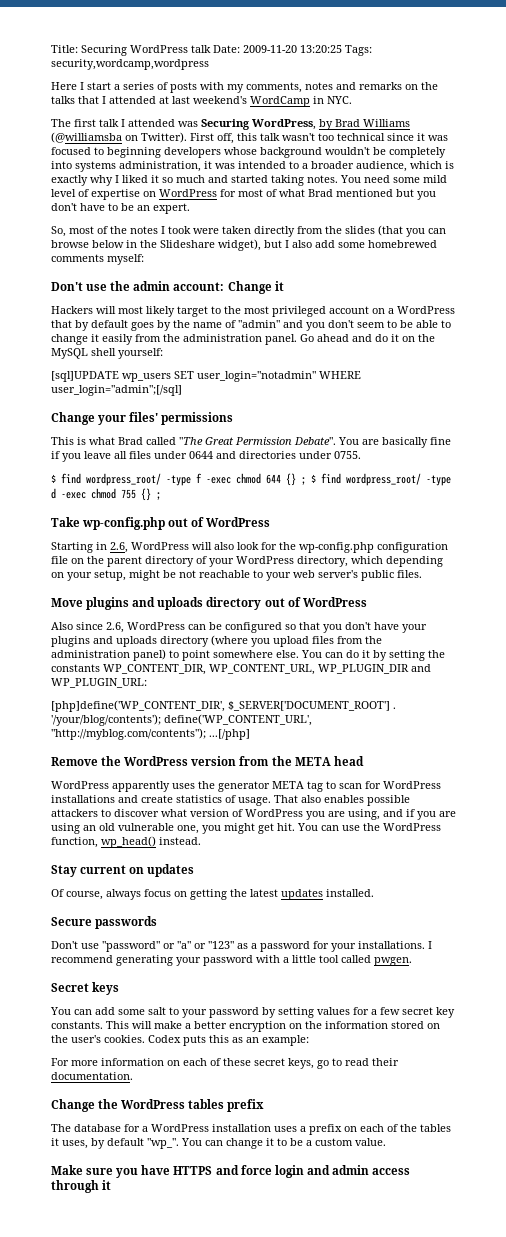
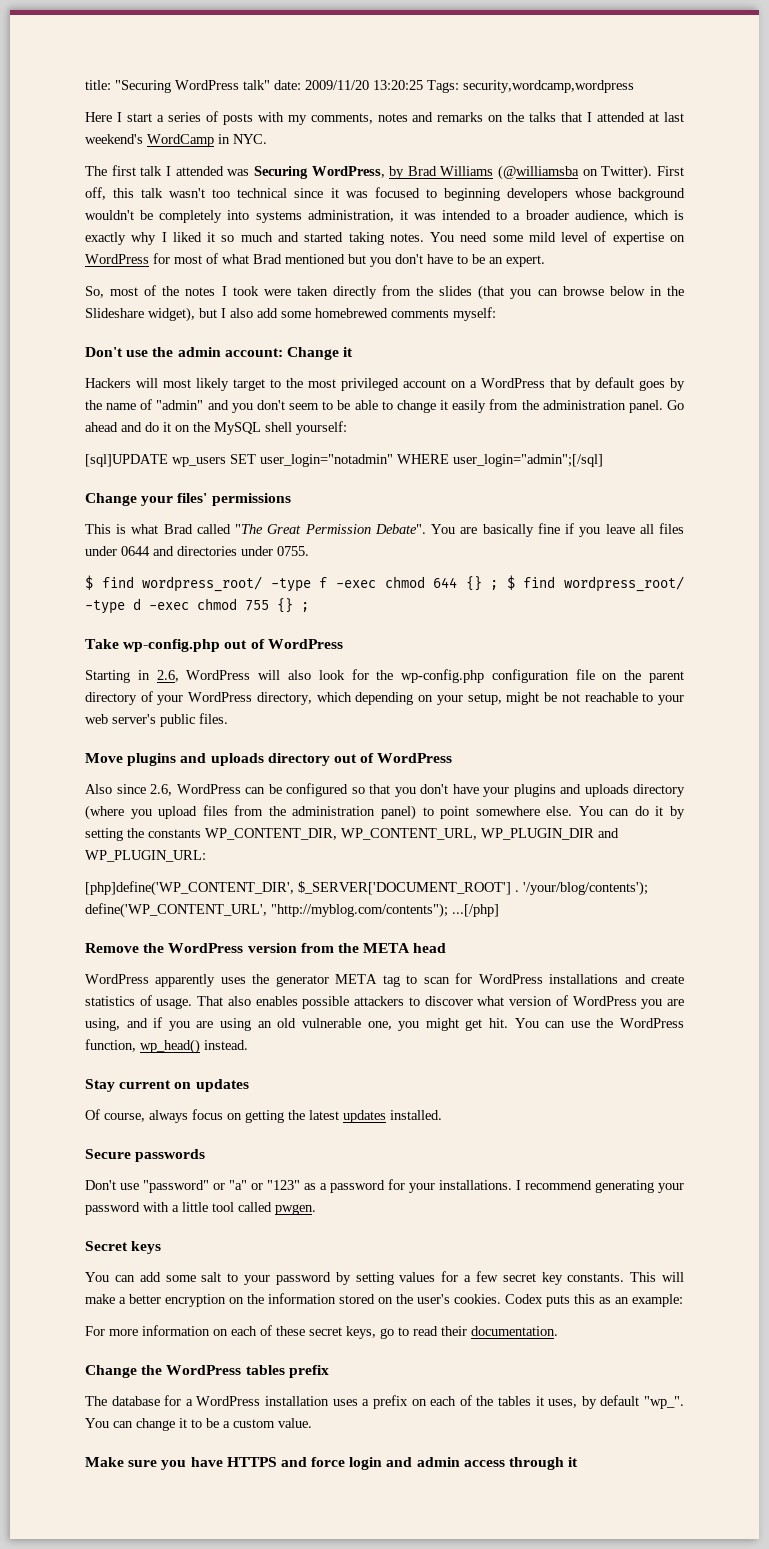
- Title: Securing WordPress talk Date: 2009-11-20 13:20:25 Tags: security,wordcamp,wordpress
+ title: "Securing WordPress talk" date: 2009/11/20 13:20:25 Tags: security,wordcamp,wordpress

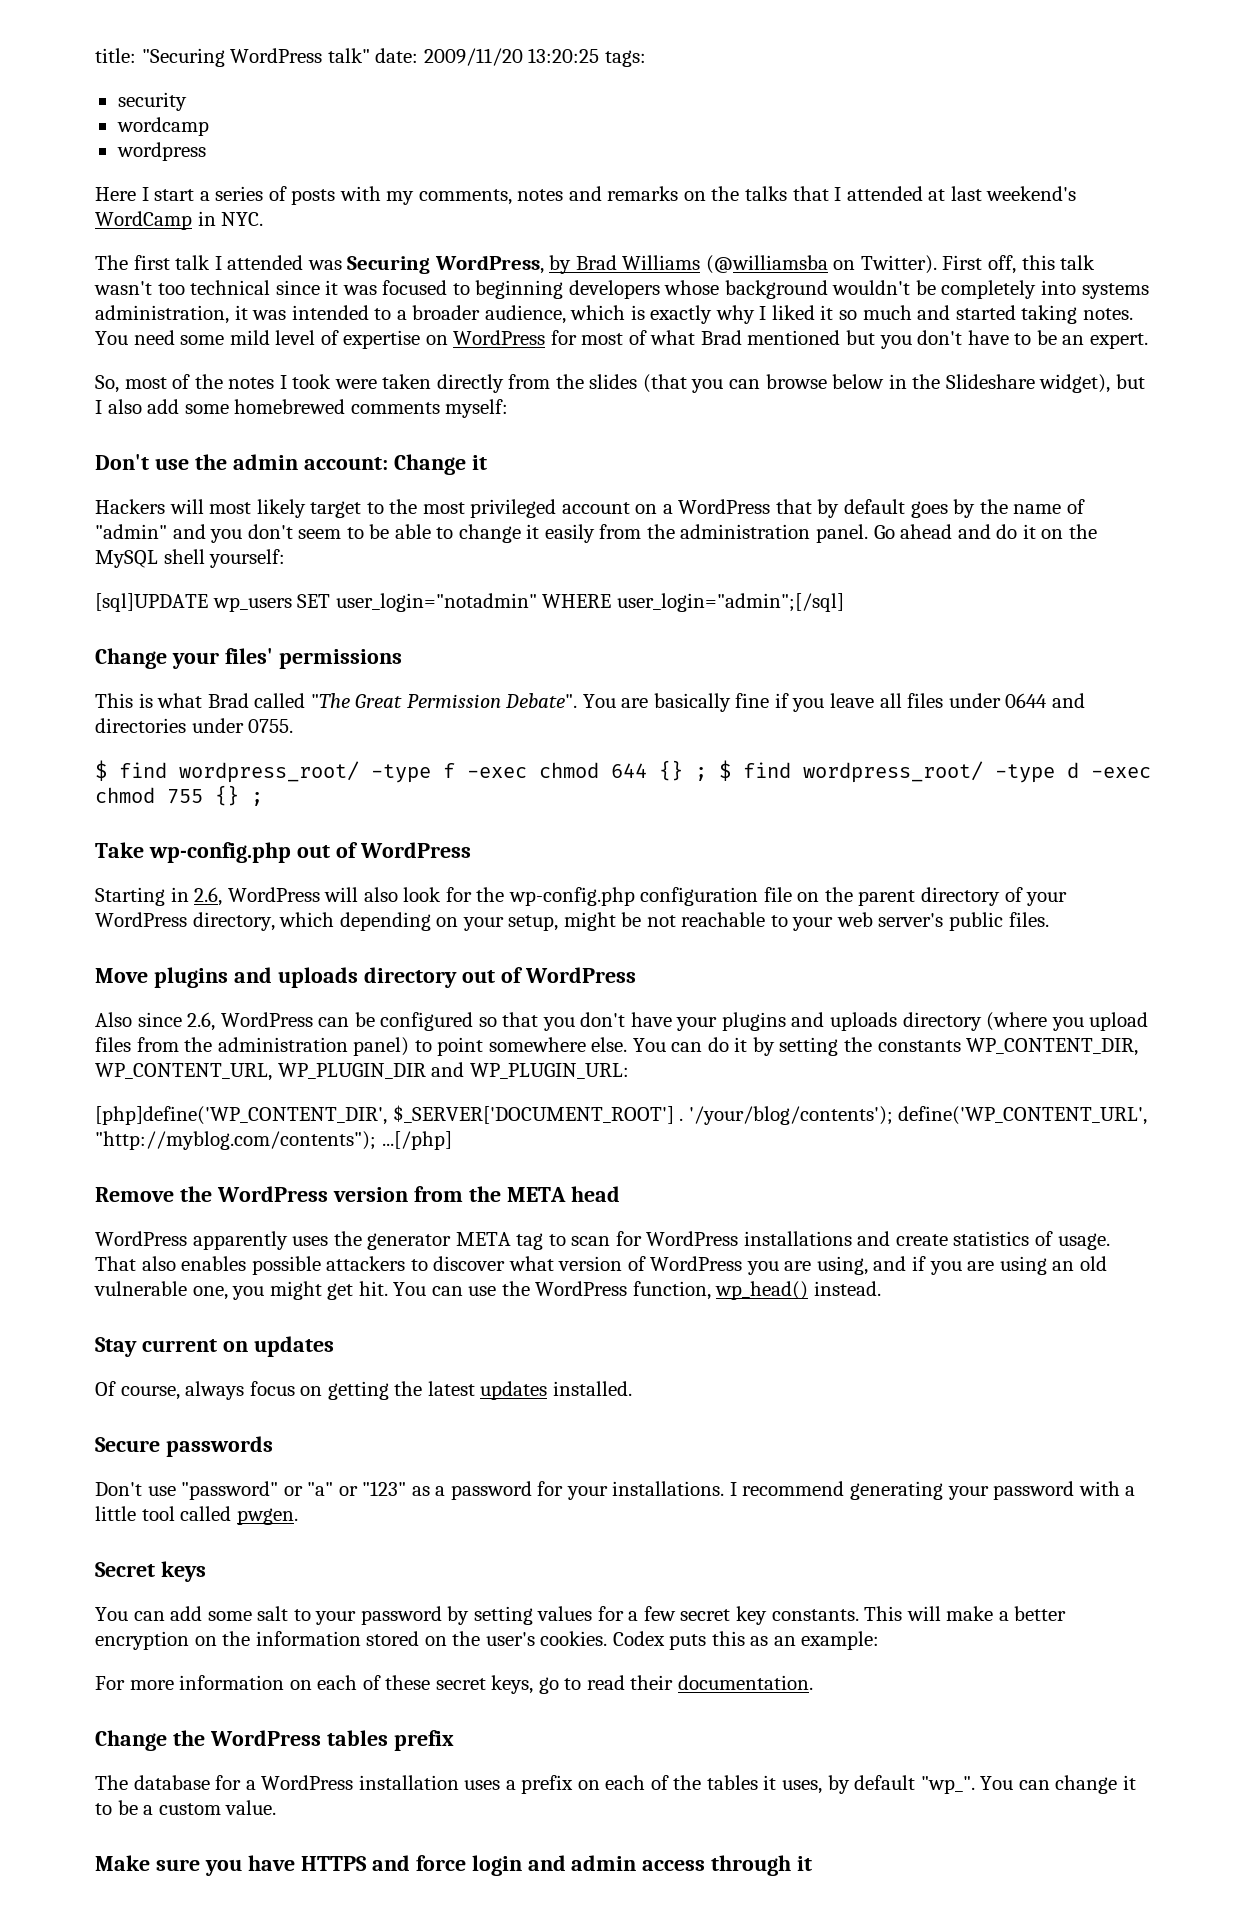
- title: "Securing WordPress talk" date: 2009/11/20 13:20:25 Tags: security,wordcamp,wordpress
+ title: "Securing WordPress talk" date: 2009/11/20 13:20:25 tags:
+ security
+ wordcamp
+ wordpress

